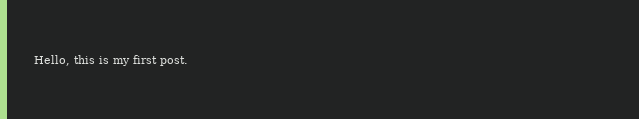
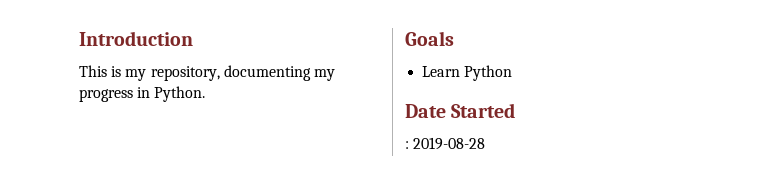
- Hello, this is my first post.
+ Introduction
+ This is my repository, documenting my progress in Python.
+ Goals
+ Learn Python
+ Date Started
+ : 2019-08-28

